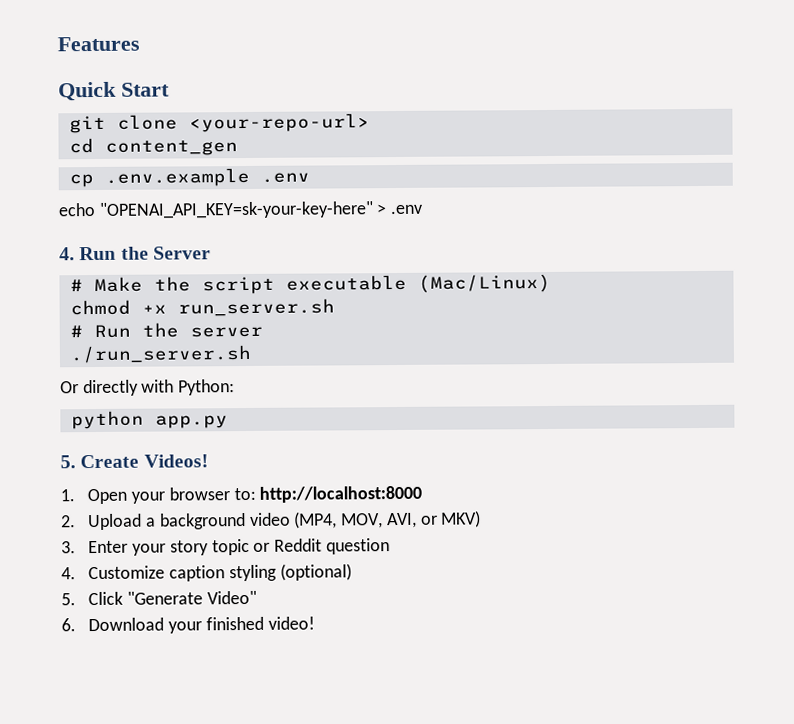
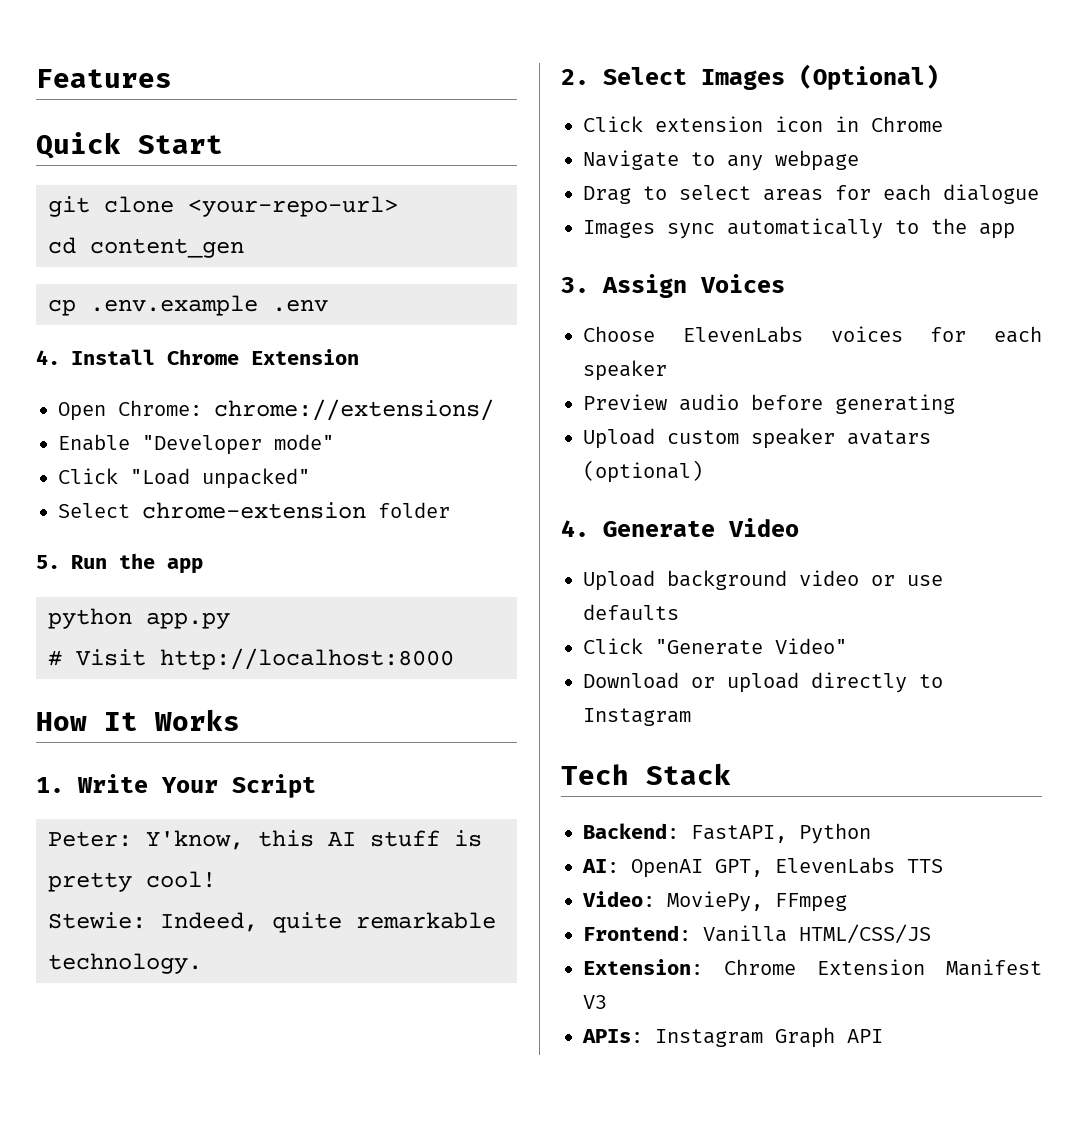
- echo "OPENAI_API_KEY=sk-your-key-here" > .env
- 4. Run the Server
- # Make the script executable (Mac/Linux)
- chmod +x run_server.sh
- # Run the server
- ./run_server.sh
- Or directly with Python:
+ 4. Install Chrome Extension
+ Open Chrome: chrome://extensions/
+ Enable "Developer mode"
+ Click "Load unpacked"
+ Select chrome-extension folder
+ 5. Run the app
  python app.py
- 5. Create Videos!
- 1. Open your browser to: http://localhost:8000
- 2. Upload a background video (MP4, MOV, AVI, or MKV)
- 3. Enter your story topic or Reddit question
- 4. Customize caption styling (optional)
- 5. Click "Generate Video"
- 6. Download your finished video!
+ # Visit http://localhost:8000
+ How It Works
+ 1. Write Your Script
+ Peter: Y'know, this AI stuff is pretty cool!
+ Stewie: Indeed, quite remarkable technology.
+ 2. Select Images (Optional)
+ Click extension icon in Chrome
+ Navigate to any webpage
+ Drag to select areas for each dialogue
+ Images sync automatically to the app
+ 3. Assign Voices
+ Choose ElevenLabs voices for each speaker
+ Preview audio before generating
+ Upload custom speaker avatars (optional)
+ 4. Generate Video
+ Upload background video or use defaults
+ Click "Generate Video"
+ Download or upload directly to Instagram
+ Tech Stack
+ Backend: FastAPI, Python
+ AI: OpenAI GPT, ElevenLabs TTS
+ Video: MoviePy, FFmpeg
+ Frontend: Vanilla HTML/CSS/JS
+ Extension: Chrome Extension Manifest V3
+ APIs: Instagram Graph API

